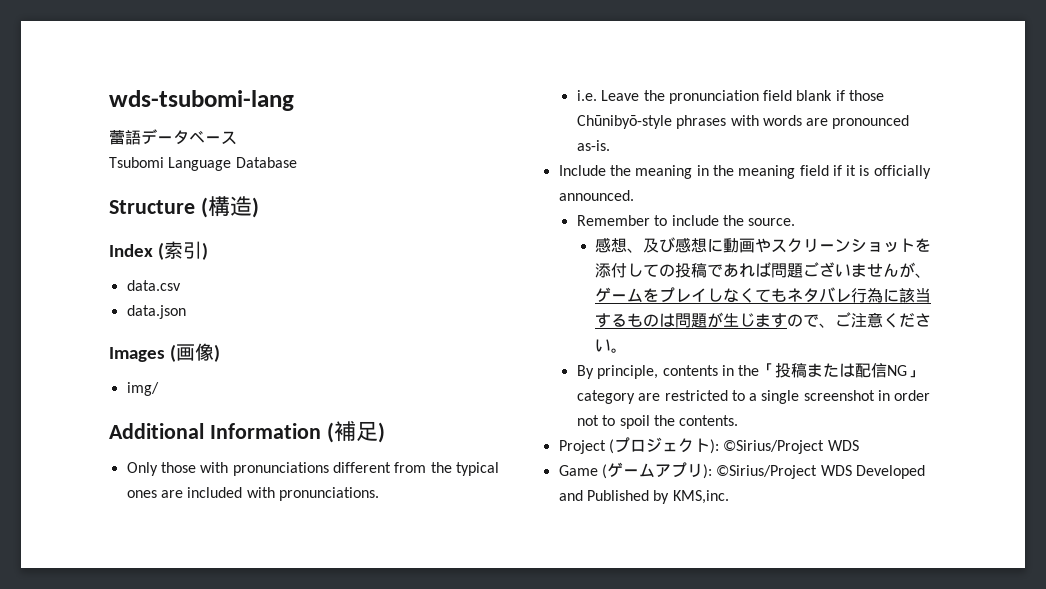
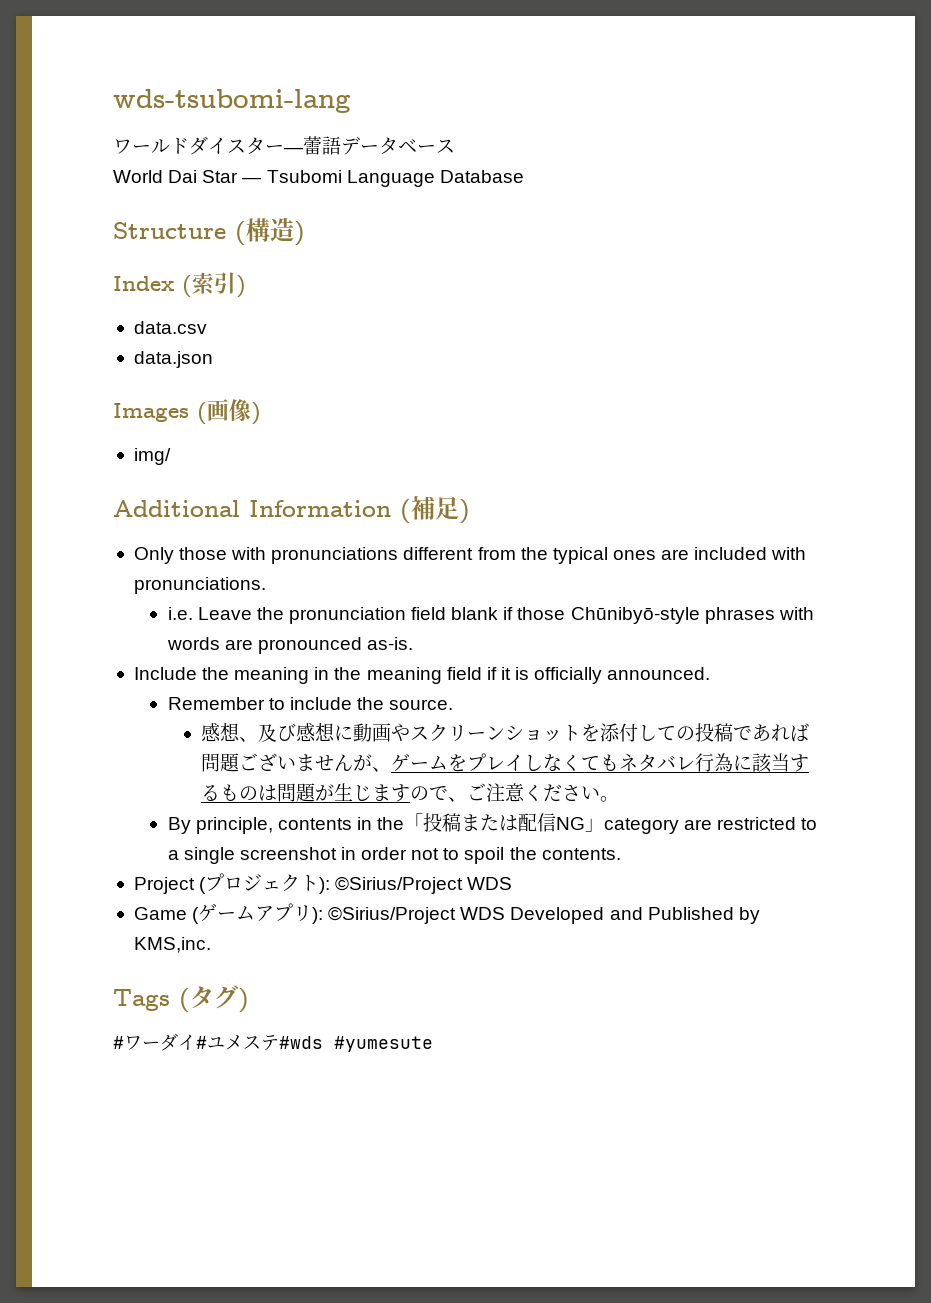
- 蕾語データベース
+ ワールドダイスター—蕾語データベース
- Tsubomi Language Database
+ World Dai Star — Tsubomi Language Database
+ Tags (タグ)
+ #ワーダイ#ユメステ#wds #yumesute

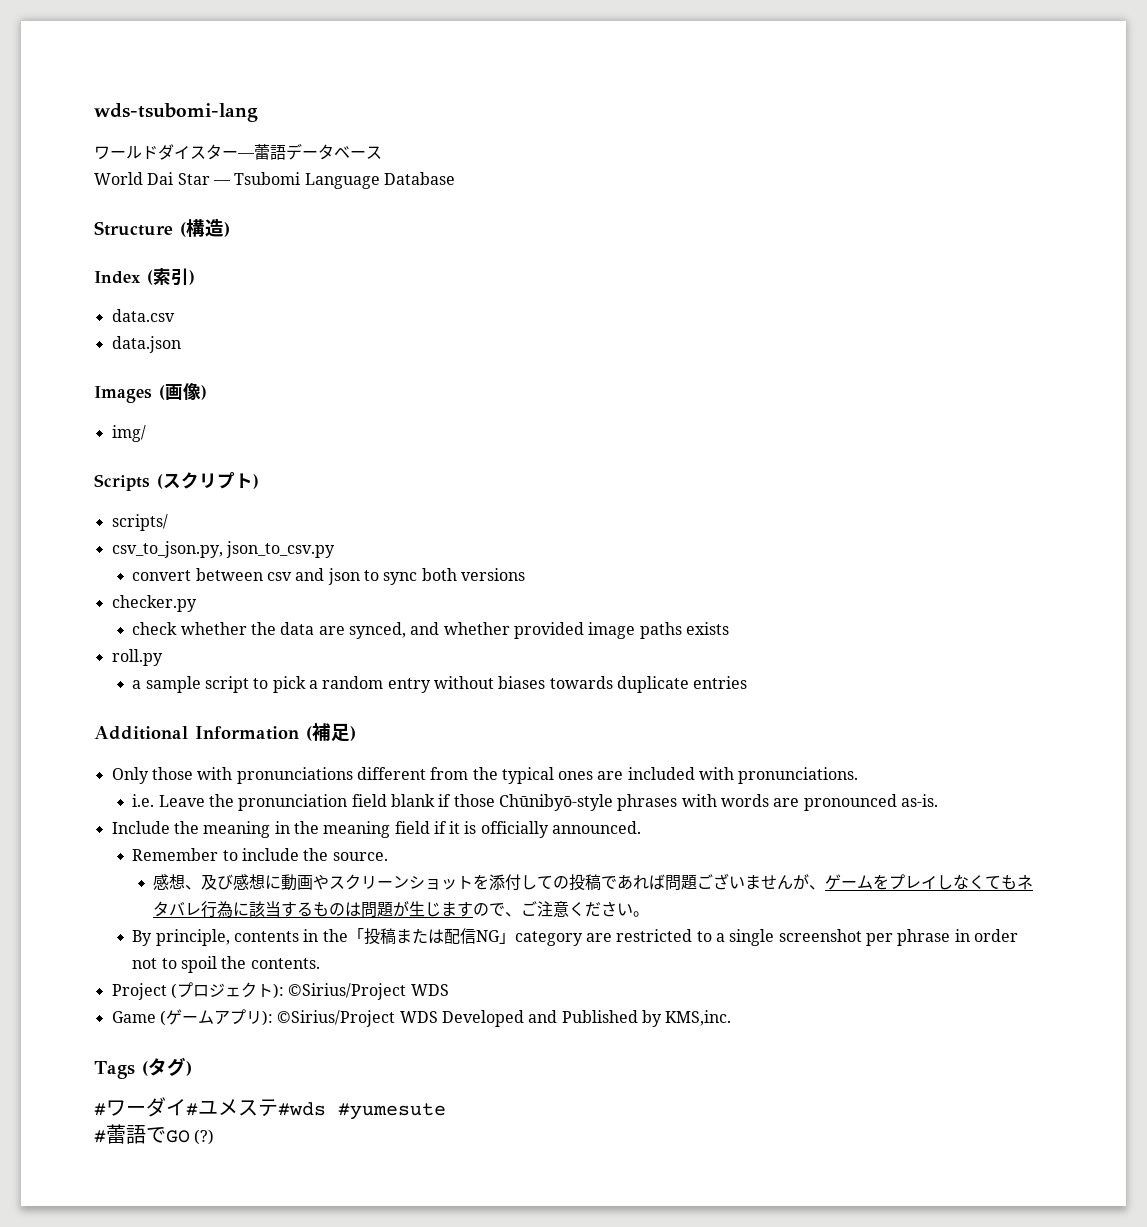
+ Scripts (スクリプト)
+ scripts/
+ csv_to_json.py, json_to_csv.py
+ convert between csv and json to sync both versions
+ checker.py
+ check whether the data are synced, and whether provided image paths exists
+ roll.py
+ a sample script to pick a random entry without biases towards duplicate entries
- By principle, contents in the「投稿または配信NG」category are restricted to a single screenshot in order not to spoil the contents.
+ By principle, contents in the「投稿または配信NG」category are restricted to a single screenshot per phrase in order not to spoil the contents.
+ #蕾語でGO (?)

